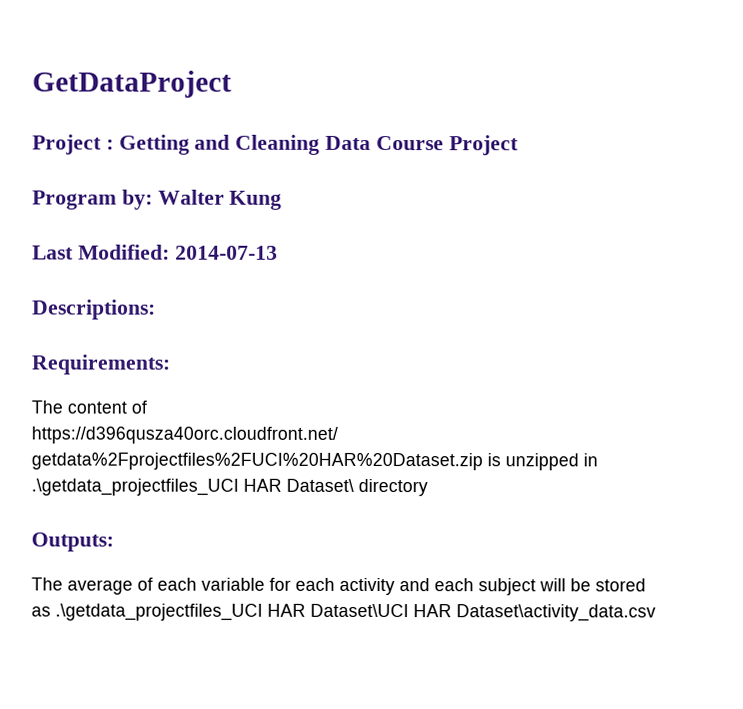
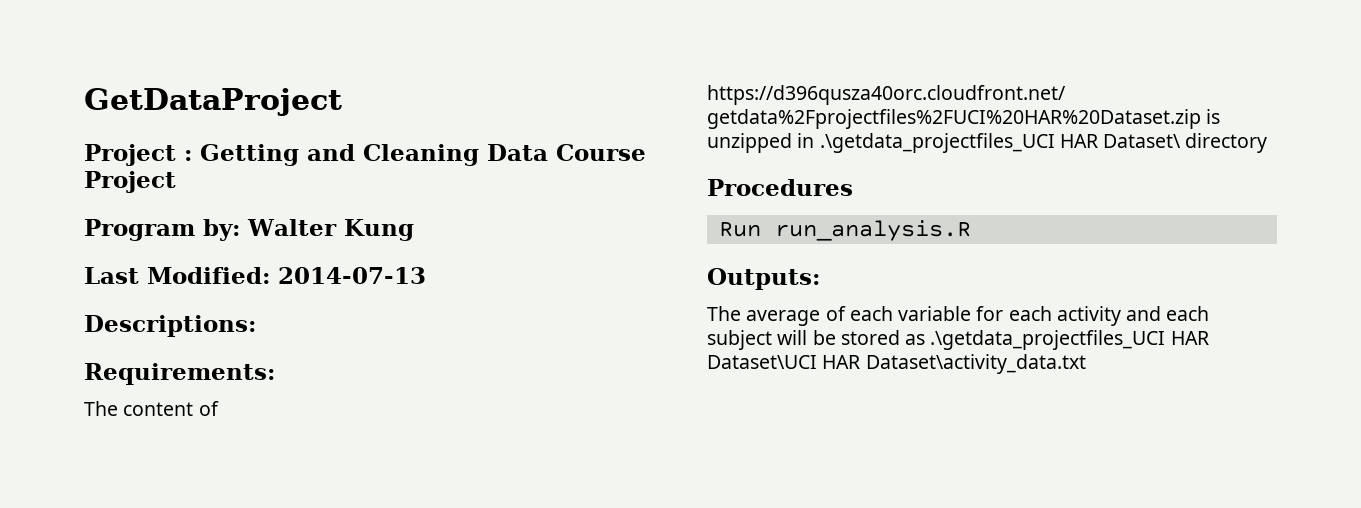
+ Procedures
+ Run run_analysis.R
- The average of each variable for each activity and each subject will be stored as .\getdata_projectfiles_UCI HAR Dataset\UCI HAR Dataset\activity_data.csv
+ The average of each variable for each activity and each subject will be stored as .\getdata_projectfiles_UCI HAR Dataset\UCI HAR Dataset\activity_data.txt

